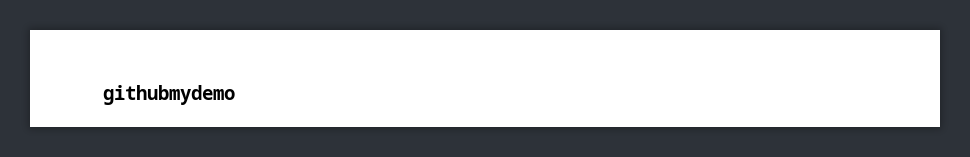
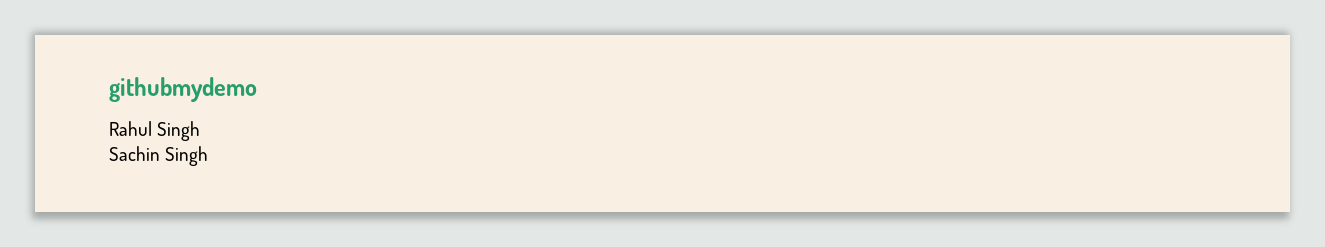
+ Rahul Singh
+ Sachin Singh

